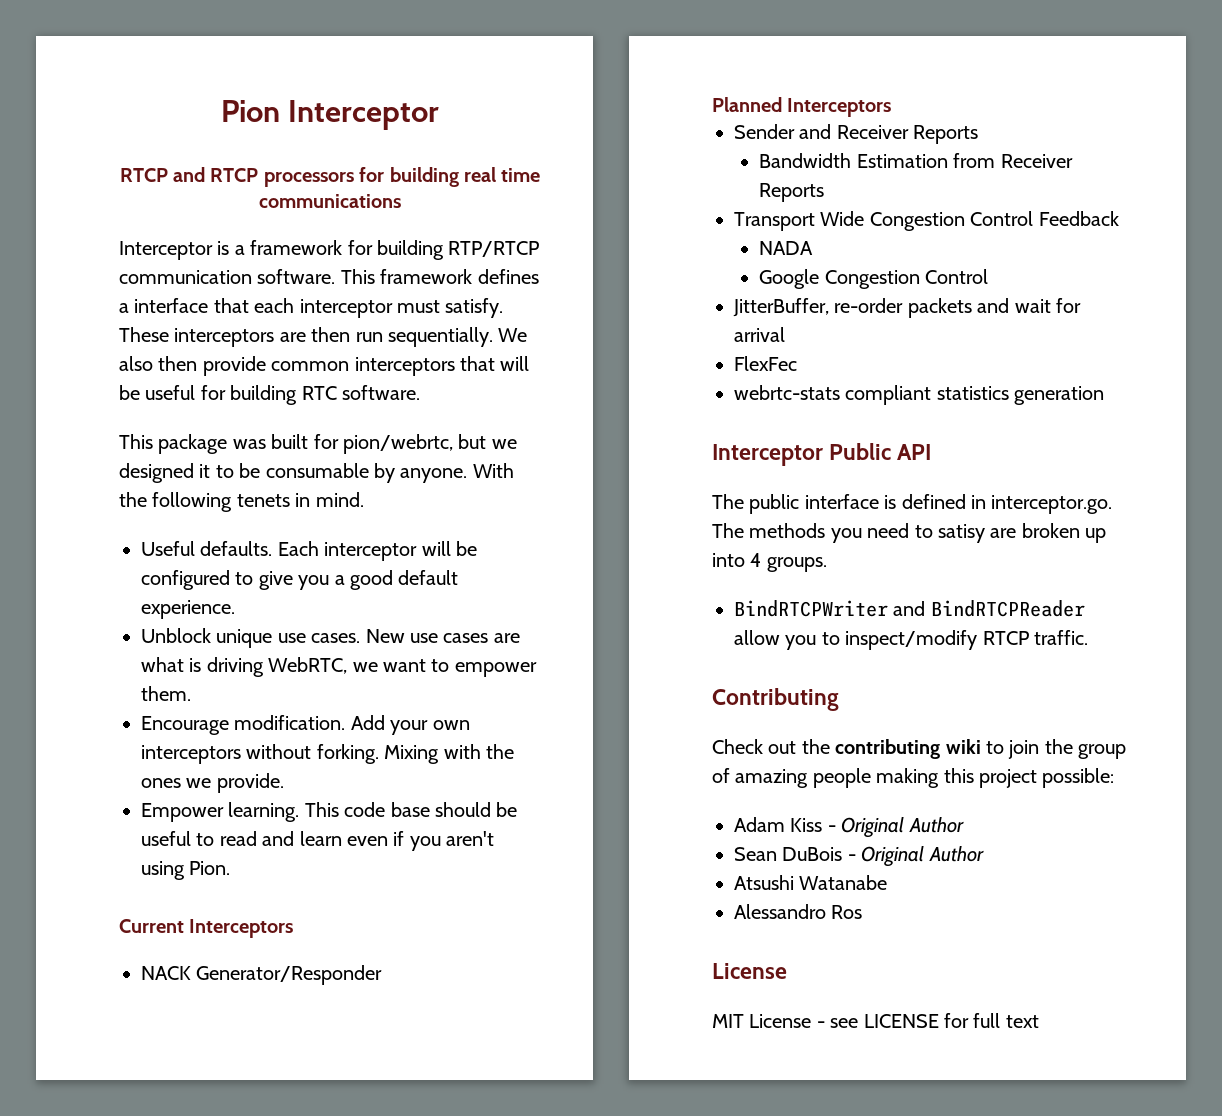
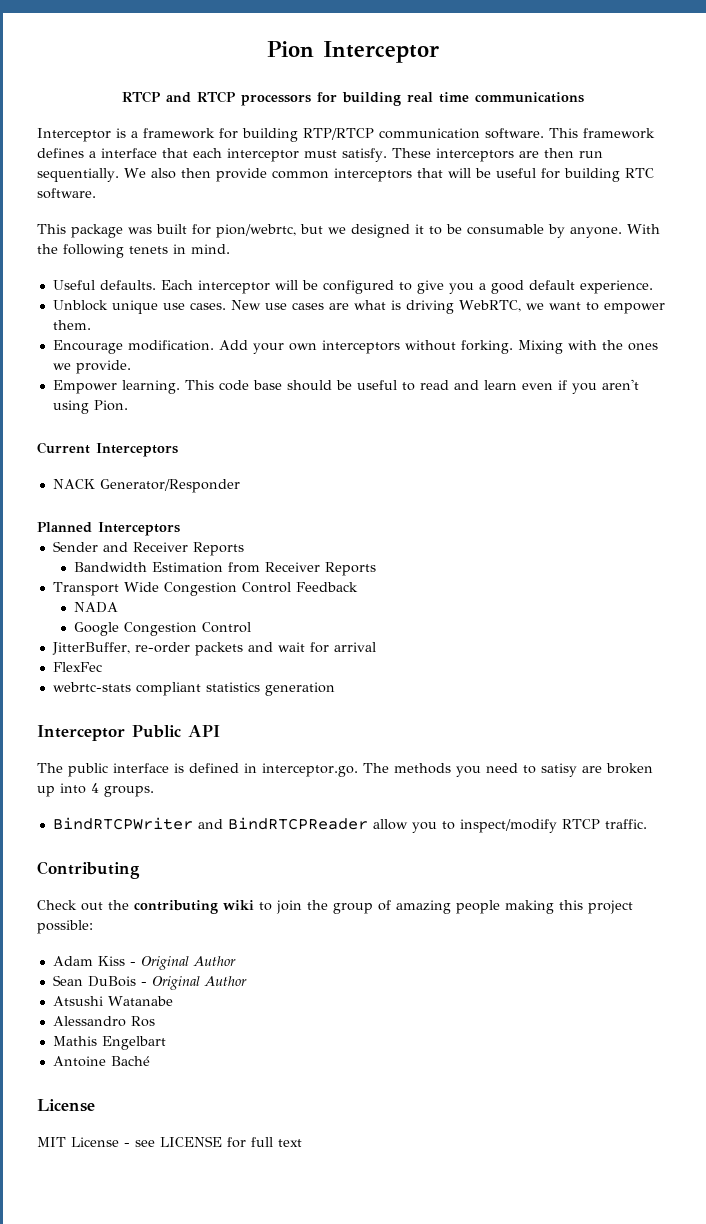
+ Mathis Engelbart
+ Antoine Baché

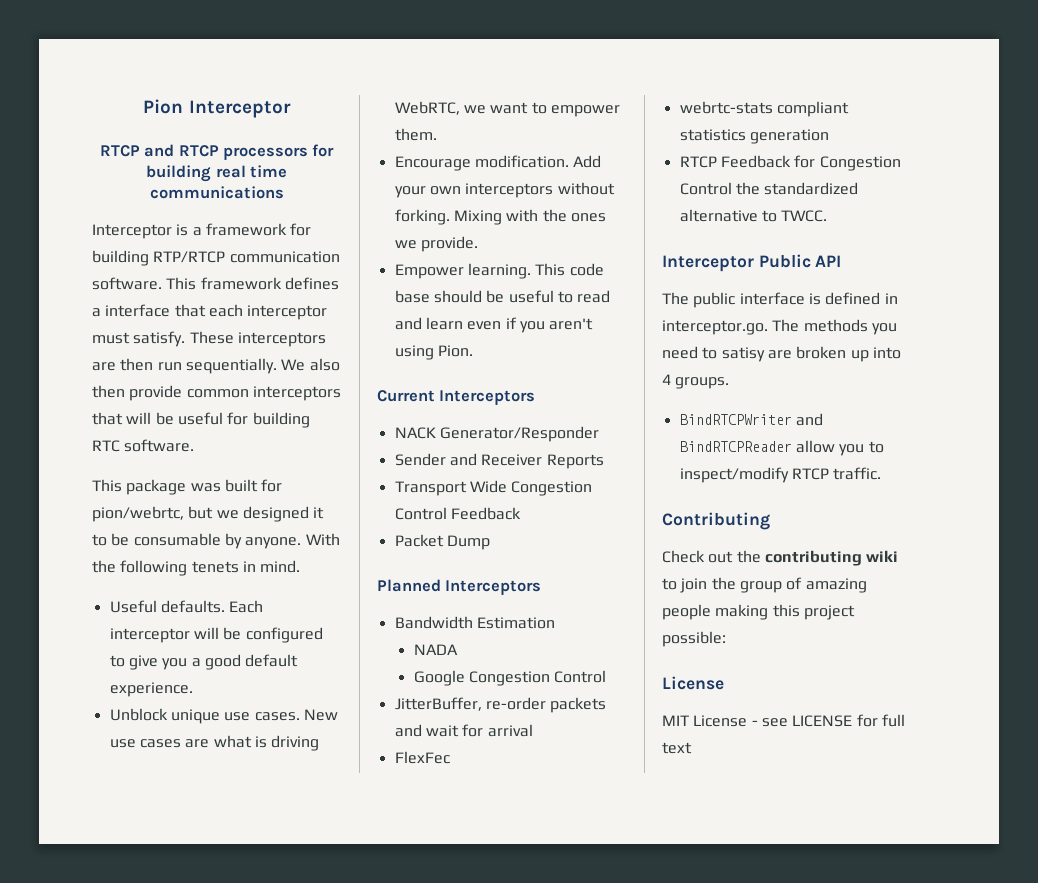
- Planned Interceptors
- Bandwidth Estimation from Receiver Reports
+ Packet Dump
+ Planned Interceptors
+ Bandwidth Estimation
+ RTCP Feedback for Congestion Control the standardized alternative to TWCC.
- Adam Kiss - Original Author
- Sean DuBois - Original Author
- Atsushi Watanabe
- Alessandro Ros
- Mathis Engelbart
- Antoine Baché

